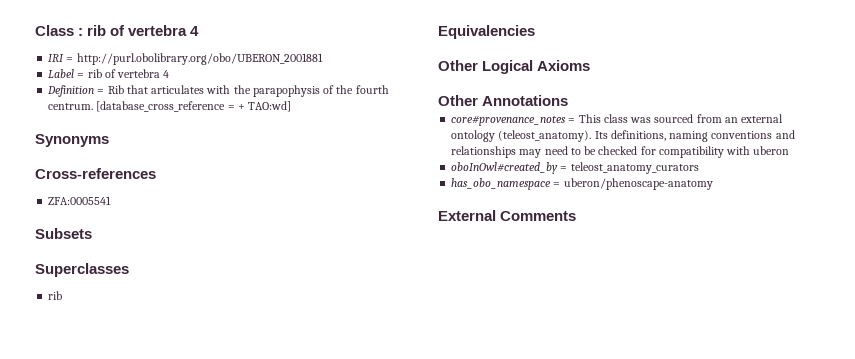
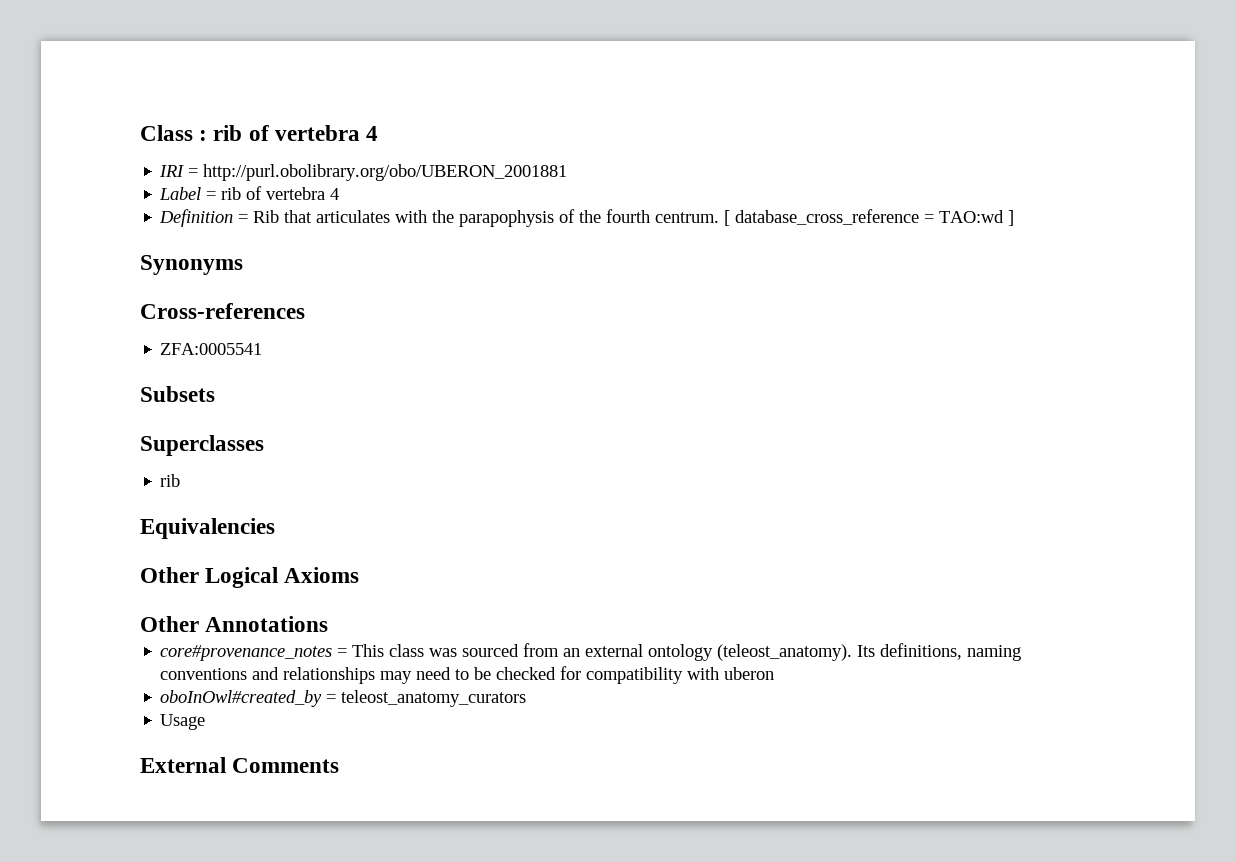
- [database_cross_reference = + TAO:wd]
+ [ database_cross_reference = TAO:wd ]
- has_obo_namespace = uberon/phenoscape-anatomy
+ Usage

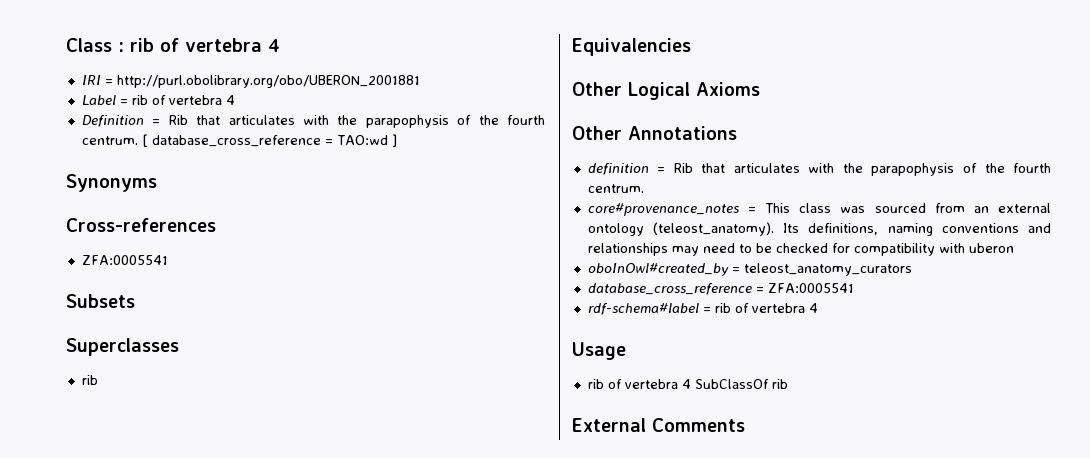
+ definition = Rib that articulates with the parapophysis of the fourth centrum.
+ database_cross_reference = ZFA:0005541
+ rdf-schema#label = rib of vertebra 4
  Usage
+ rib of vertebra 4 SubClassOf rib

